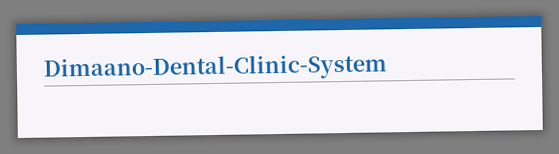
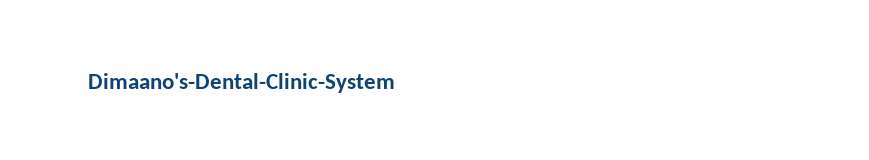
- Dimaano-Dental-Clinic-System
+ Dimaano's-Dental-Clinic-System

